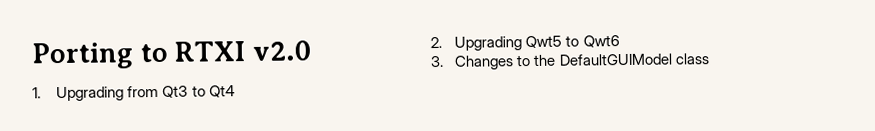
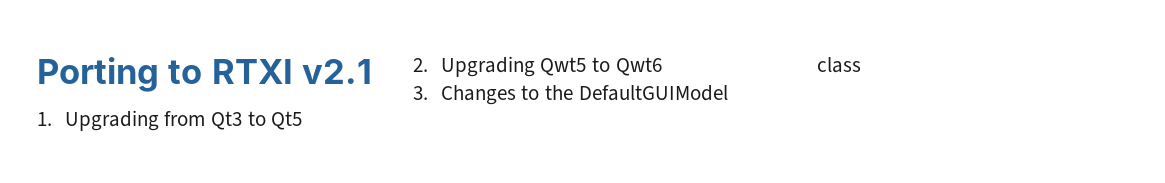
- Porting to RTXI v2.0
+ Porting to RTXI v2.1
- 1. Upgrading from Qt3 to Qt4
+ 1. Upgrading from Qt3 to Qt5

